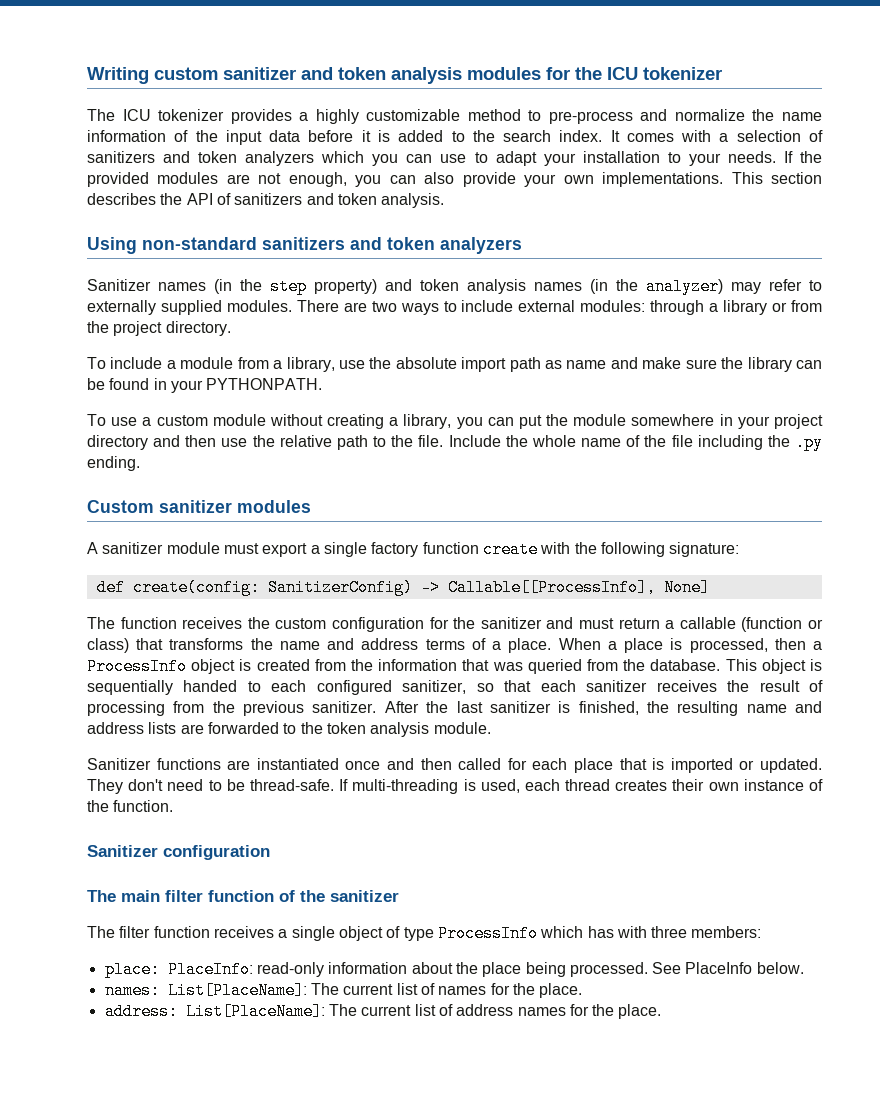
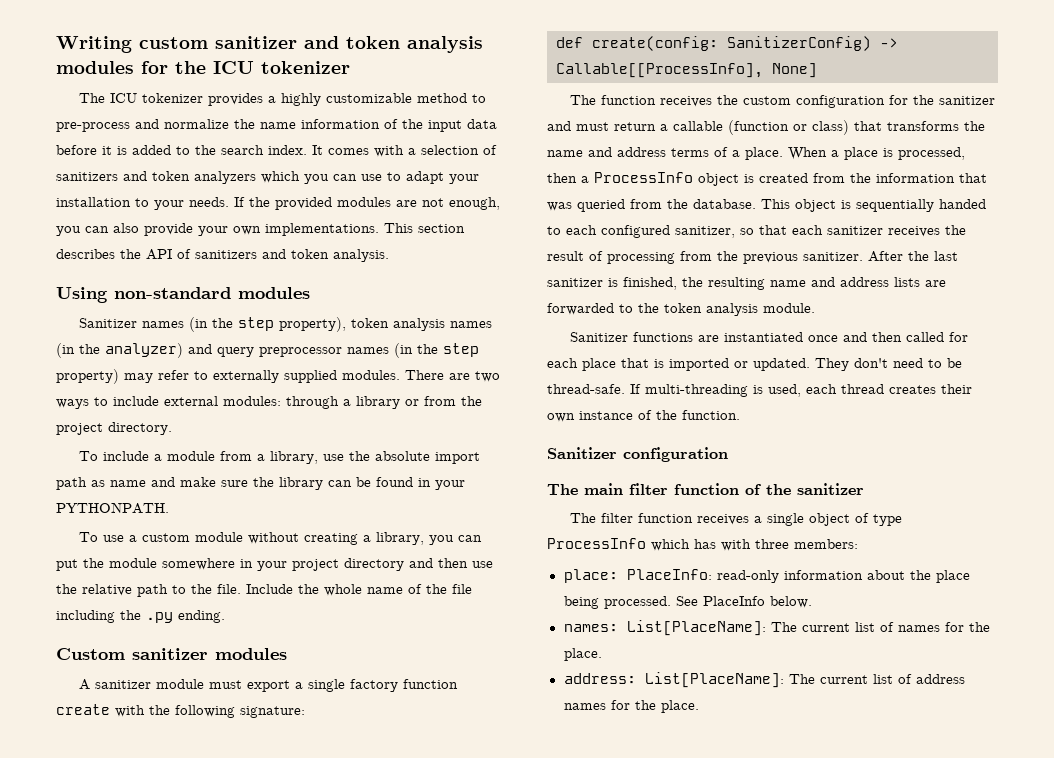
- Using non-standard sanitizers and token analyzers
+ Using non-standard modules
- Sanitizer names (in the step property) and token analysis names (in the analyzer) may refer to externally supplied modules.
+ Sanitizer names (in the step property), token analysis names (in the analyzer) and query preprocessor names (in the step property) may refer to externally supplied modules.

